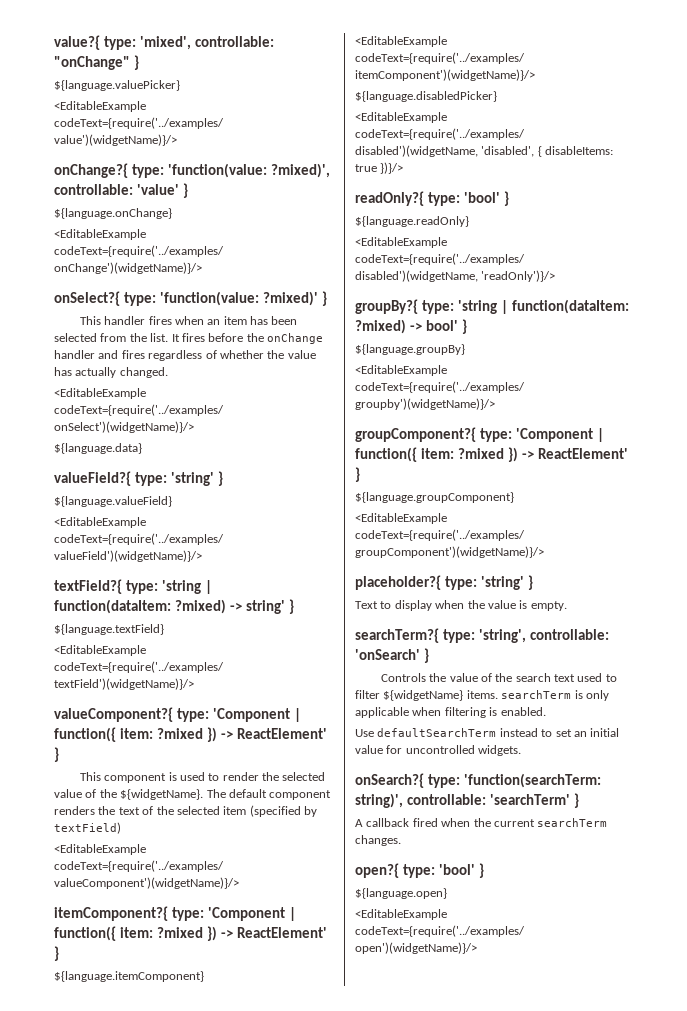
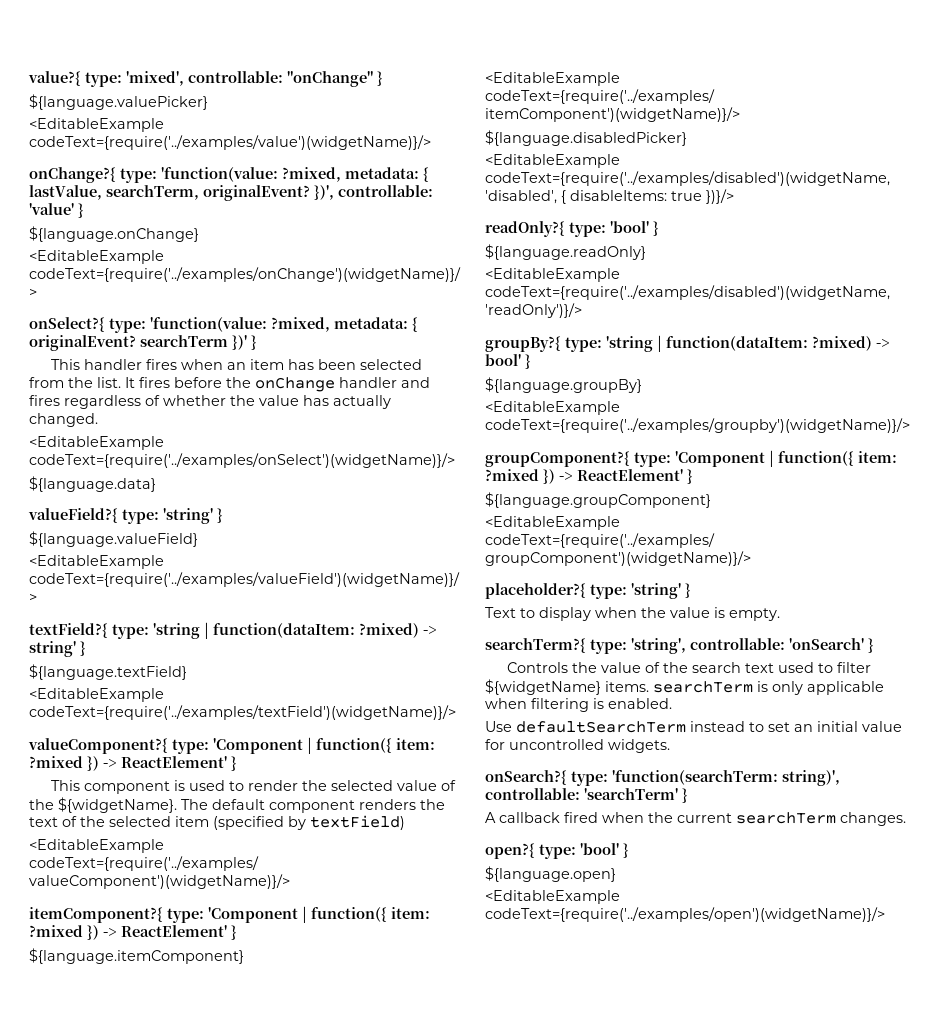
- onChange?{ type: 'function(value: ?mixed)', controllable: 'value' }
+ onChange?{ type: 'function(value: ?mixed, metadata: { lastValue, searchTerm, originalEvent? })', controllable: 'value' }
- onSelect?{ type: 'function(value: ?mixed)' }
+ onSelect?{ type: 'function(value: ?mixed, metadata: { originalEvent? searchTerm })' }

